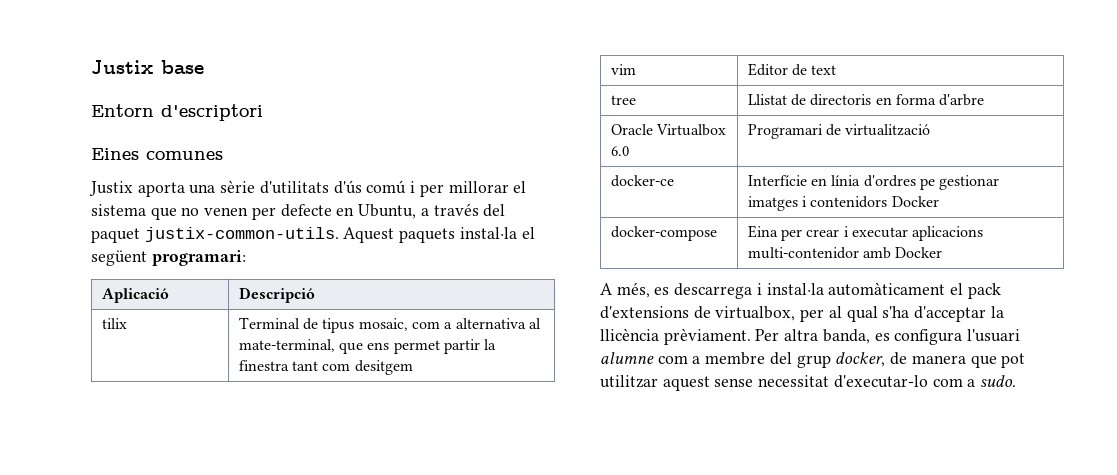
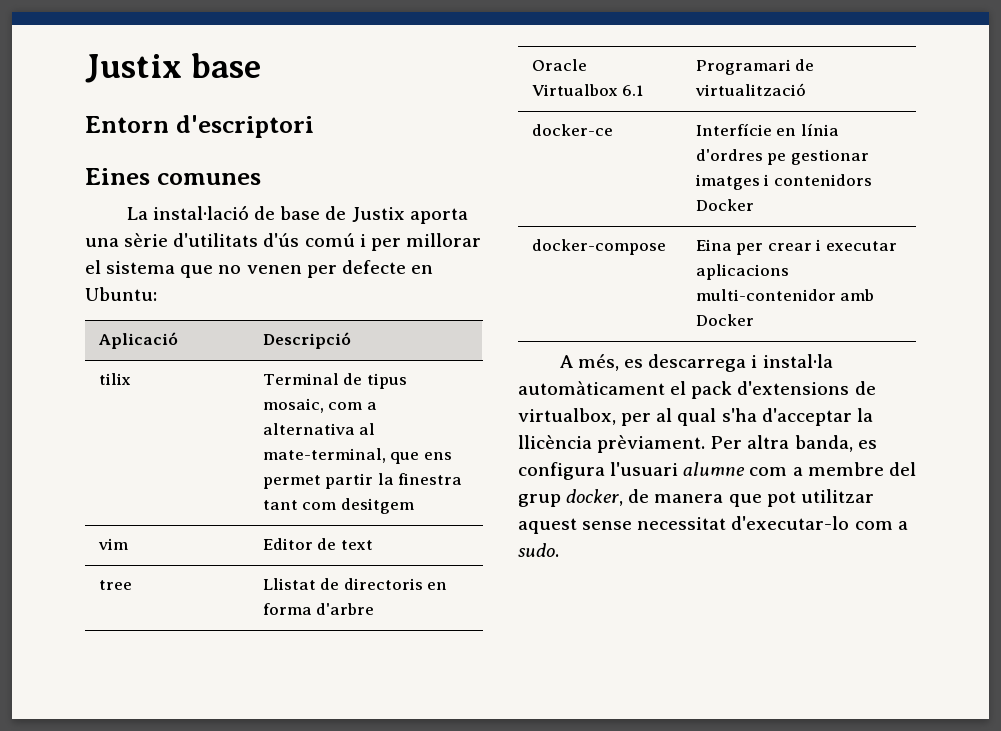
- Justix aporta una sèrie d'utilitats d'ús comú i per millorar el sistema que no venen per defecte en Ubuntu, a través del paquet justix-common-utils. Aquest paquets instal·la el següent programari:
+ La instal·lació de base de Justix aporta una sèrie d'utilitats d'ús comú i per millorar el sistema que no venen per defecte en Ubuntu:
- Oracle Virtualbox 6.0 | Programari de virtualització
+ Oracle Virtualbox 6.1 | Programari de virtualització

